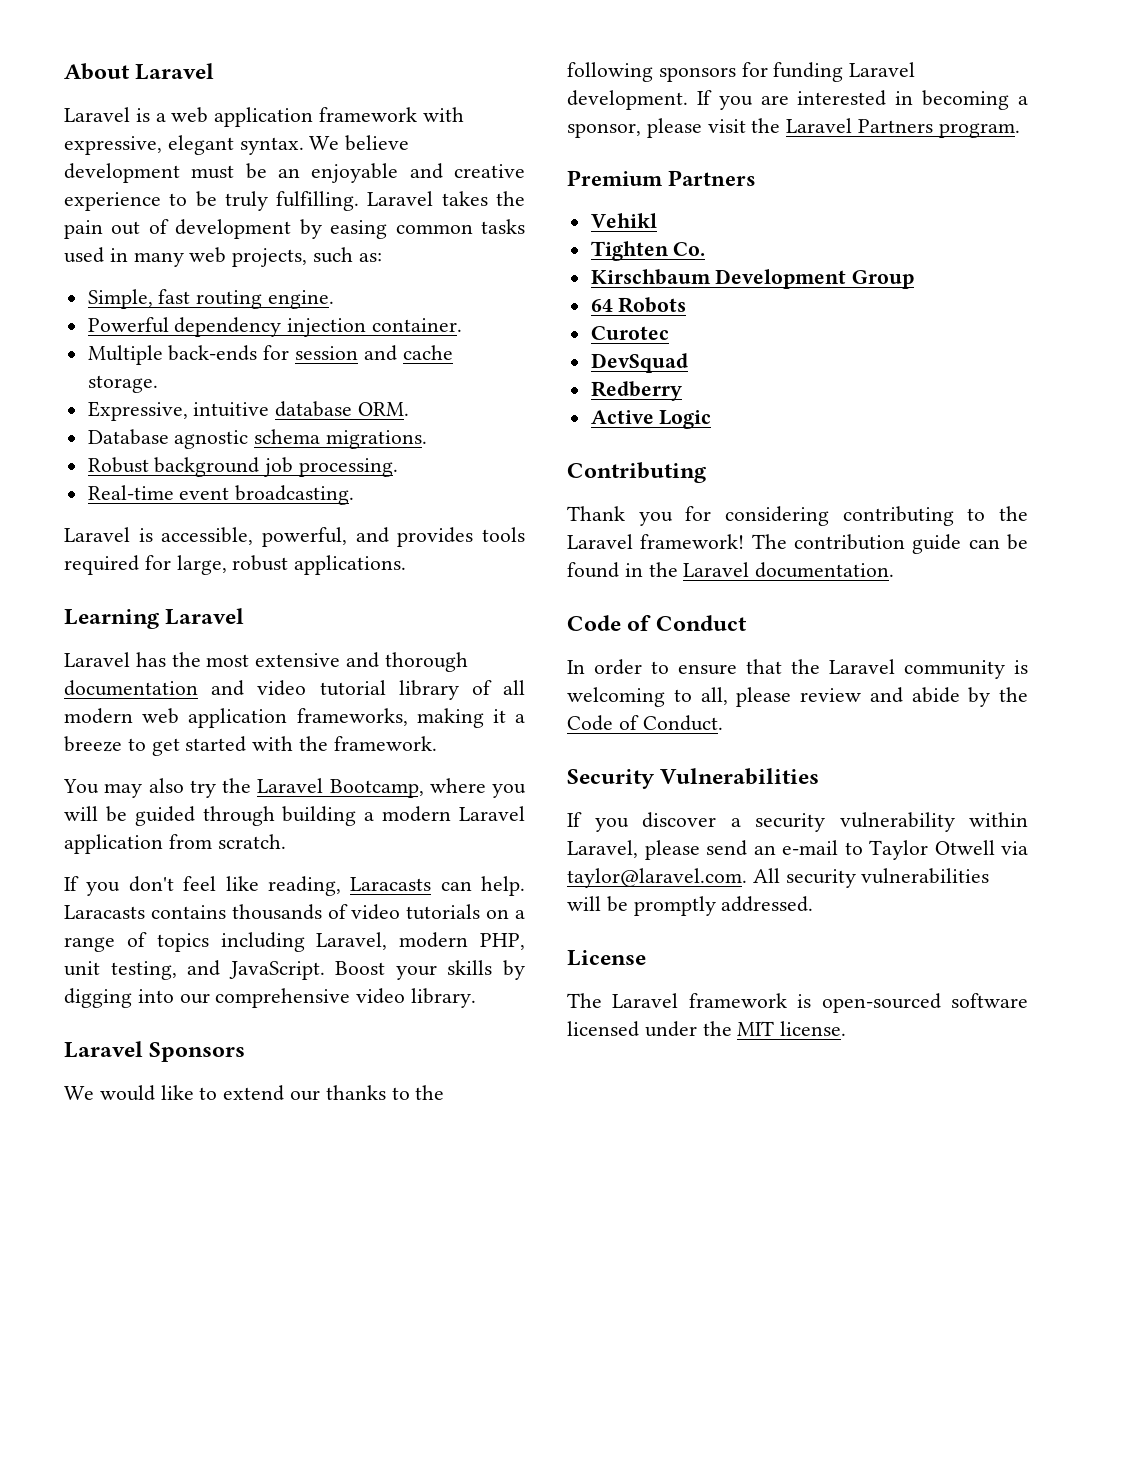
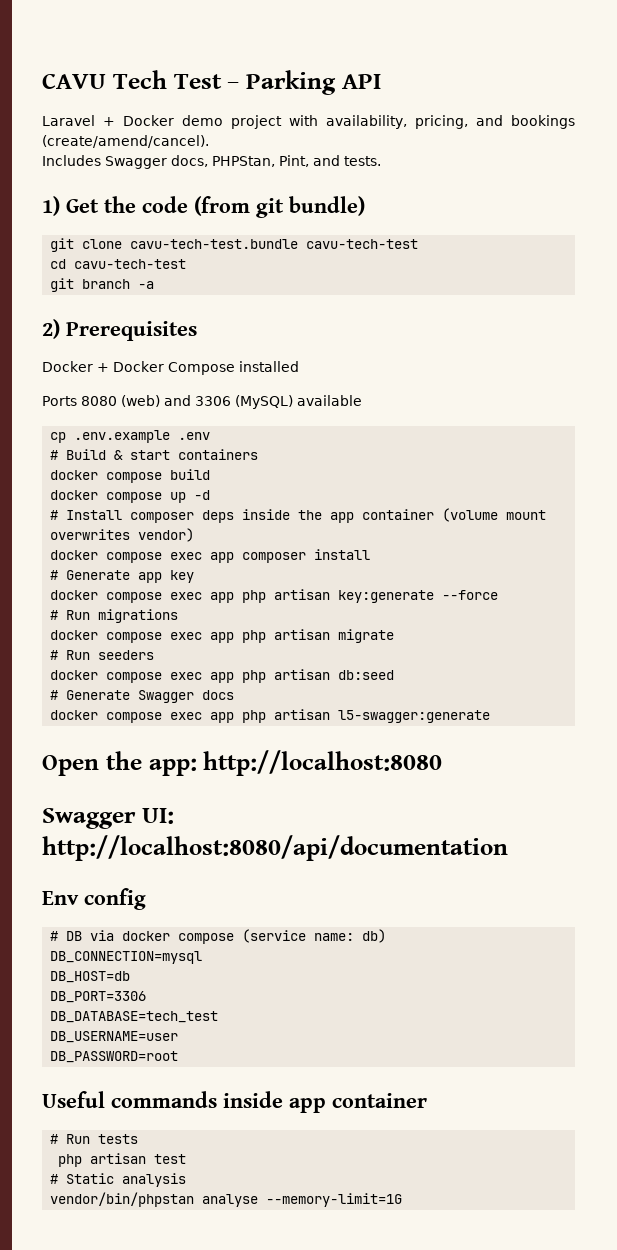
- About Laravel
- Laravel is a web application framework with expressive, elegant syntax. We believe development must be an enjoyable and creative experience to be truly fulfilling. Laravel takes the pain out of development by easing common tasks used in many web projects, such as:
- Simple, fast routing engine.
- Powerful dependency injection container.
- Multiple back-ends for session and cache storage.
- Expressive, intuitive database ORM.
- Database agnostic schema migrations.
- Robust background job processing.
- Real-time event broadcasting.
- Laravel is accessible, powerful, and provides tools required for large, robust applications.
- Learning Laravel
- Laravel has the most extensive and thorough documentation and video tutorial library of all modern web application frameworks, making it a breeze to get started with the framework.
- You may also try the Laravel Bootcamp, where you will be guided through building a modern Laravel application from scratch.
- If you don't feel like reading, Laracasts can help. Laracasts contains thousands of video tutorials on a range of topics including Laravel, modern PHP, unit testing, and JavaScript. Boost your skills by digging into our comprehensive video library.
- Laravel Sponsors
- We would like to extend our thanks to the following sponsors for funding Laravel development. If you are interested in becoming a sponsor, please visit the Laravel Partners program.
- Premium Partners
- Vehikl
- Tighten Co.
- Kirschbaum Development Group
- 64 Robots
- Curotec
- DevSquad
- Redberry
- Active Logic
- Contributing
- Thank you for considering contributing to the Laravel framework! The contribution guide can be found in the Laravel documentation.
- Code of Conduct
- In order to ensure that the Laravel community is welcoming to all, please review and abide by the Code of Conduct.
- Security Vulnerabilities
- If you discover a security vulnerability within Laravel, please send an e-mail to Taylor Otwell via taylor@laravel.com. All security vulnerabilities will be promptly addressed.
- License
- The Laravel framework is open-sourced software licensed under the MIT license.
+ CAVU Tech Test – Parking API
+ Laravel + Docker demo project with availability, pricing, and bookings (create/amend/cancel).
+ Includes Swagger docs, PHPStan, Pint, and tests.
+ 1) Get the code (from git bundle)
+ git clone cavu-tech-test.bundle cavu-tech-test
+ cd cavu-tech-test
+ git branch -a
+ 2) Prerequisites
+ Docker + Docker Compose installed
+ Ports 8080 (web) and 3306 (MySQL) available
+ cp .env.example .env
+ # Build & start containers
+ docker compose build
+ docker compose up -d
+ # Install composer deps inside the app container (volume mount overwrites vendor)
+ docker compose exec app composer install
+ # Generate app key
+ docker compose exec app php artisan key:generate --force
+ # Run migrations
+ docker compose exec app php artisan migrate
+ # Run seeders
+ docker compose exec app php artisan db:seed
+ # Generate Swagger docs
+ docker compose exec app php artisan l5-swagger:generate
+ Open the app: http://localhost:8080
+ Swagger UI: http://localhost:8080/api/documentation
+ Env config
+ # DB via docker compose (service name: db)
+ DB_CONNECTION=mysql
+ DB_HOST=db
+ DB_PORT=3306
+ DB_DATABASE=tech_test
+ DB_USERNAME=user
+ DB_PASSWORD=root
+ Useful commands inside app container
+ # Run tests
+ php artisan test
+ # Static analysis
+ vendor/bin/phpstan analyse --memory-limit=1G

